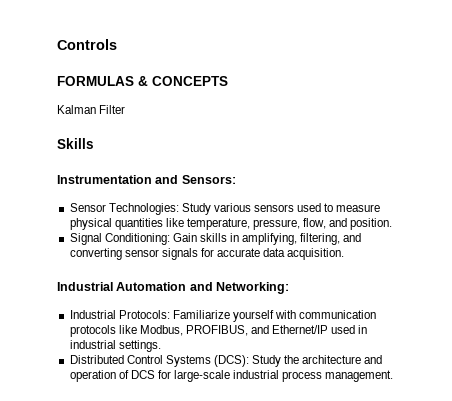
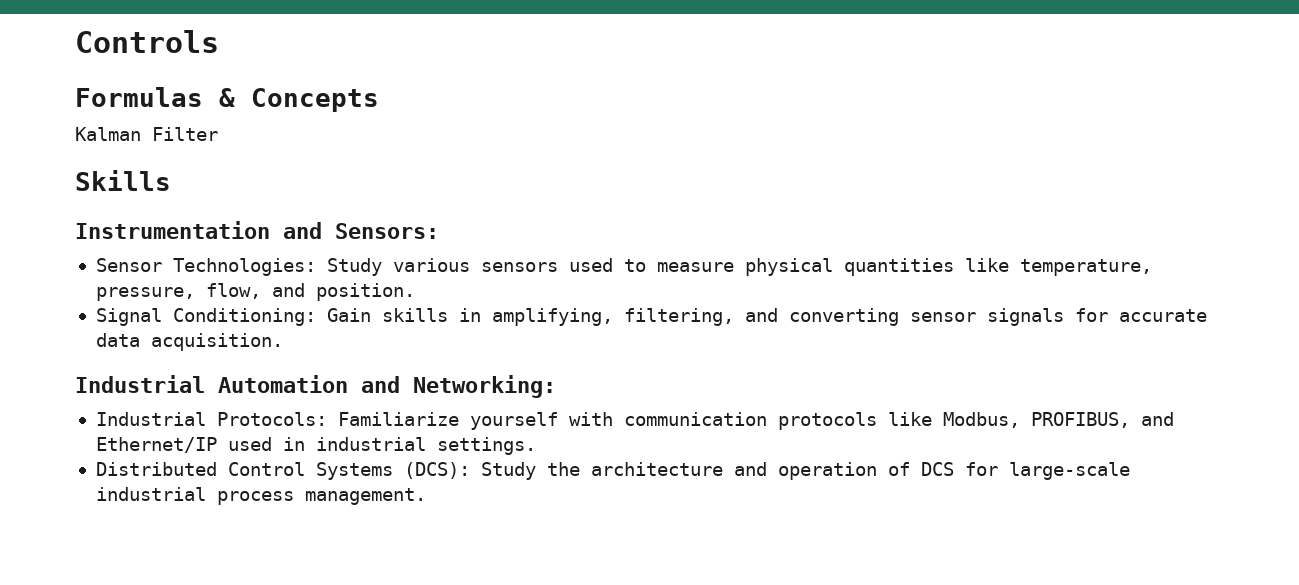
- FORMULAS & CONCEPTS
+ Formulas & Concepts

